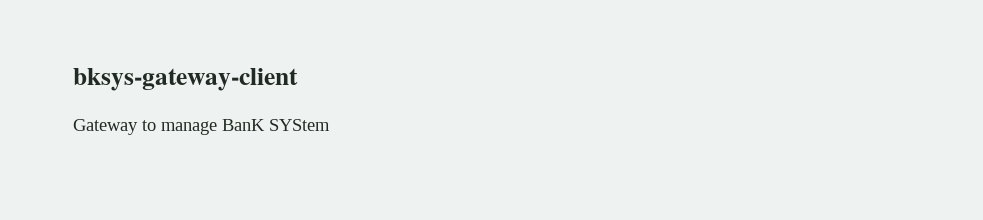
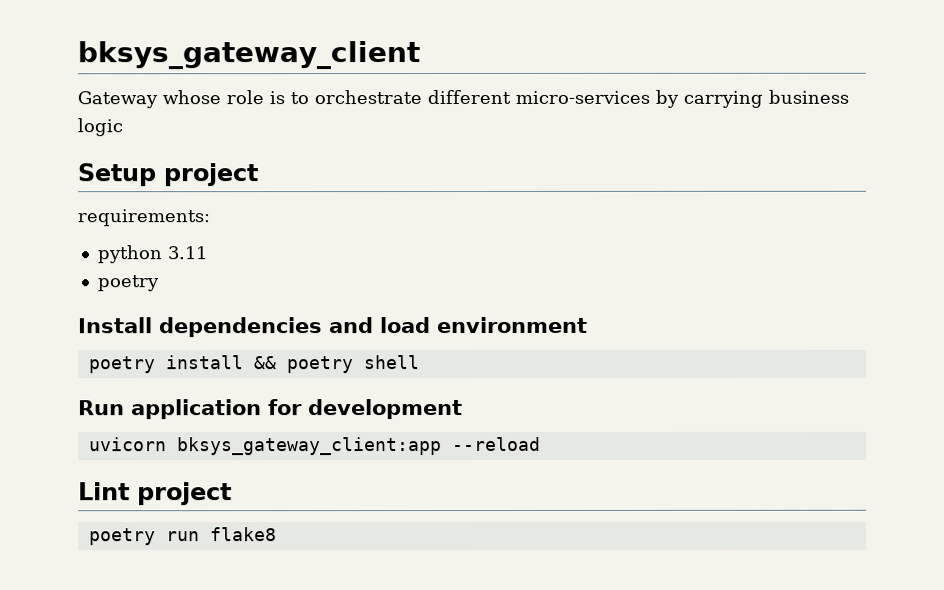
- bksys-gateway-client
+ bksys_gateway_client
- Gateway to manage BanK SYStem
+ Gateway whose role is to orchestrate different micro-services by carrying business logic
+ Setup project
+ requirements:
+ python 3.11
+ poetry
+ Install dependencies and load environment
+ poetry install && poetry shell
+ Run application for development
+ uvicorn bksys_gateway_client:app --reload
+ Lint project
+ poetry run flake8

